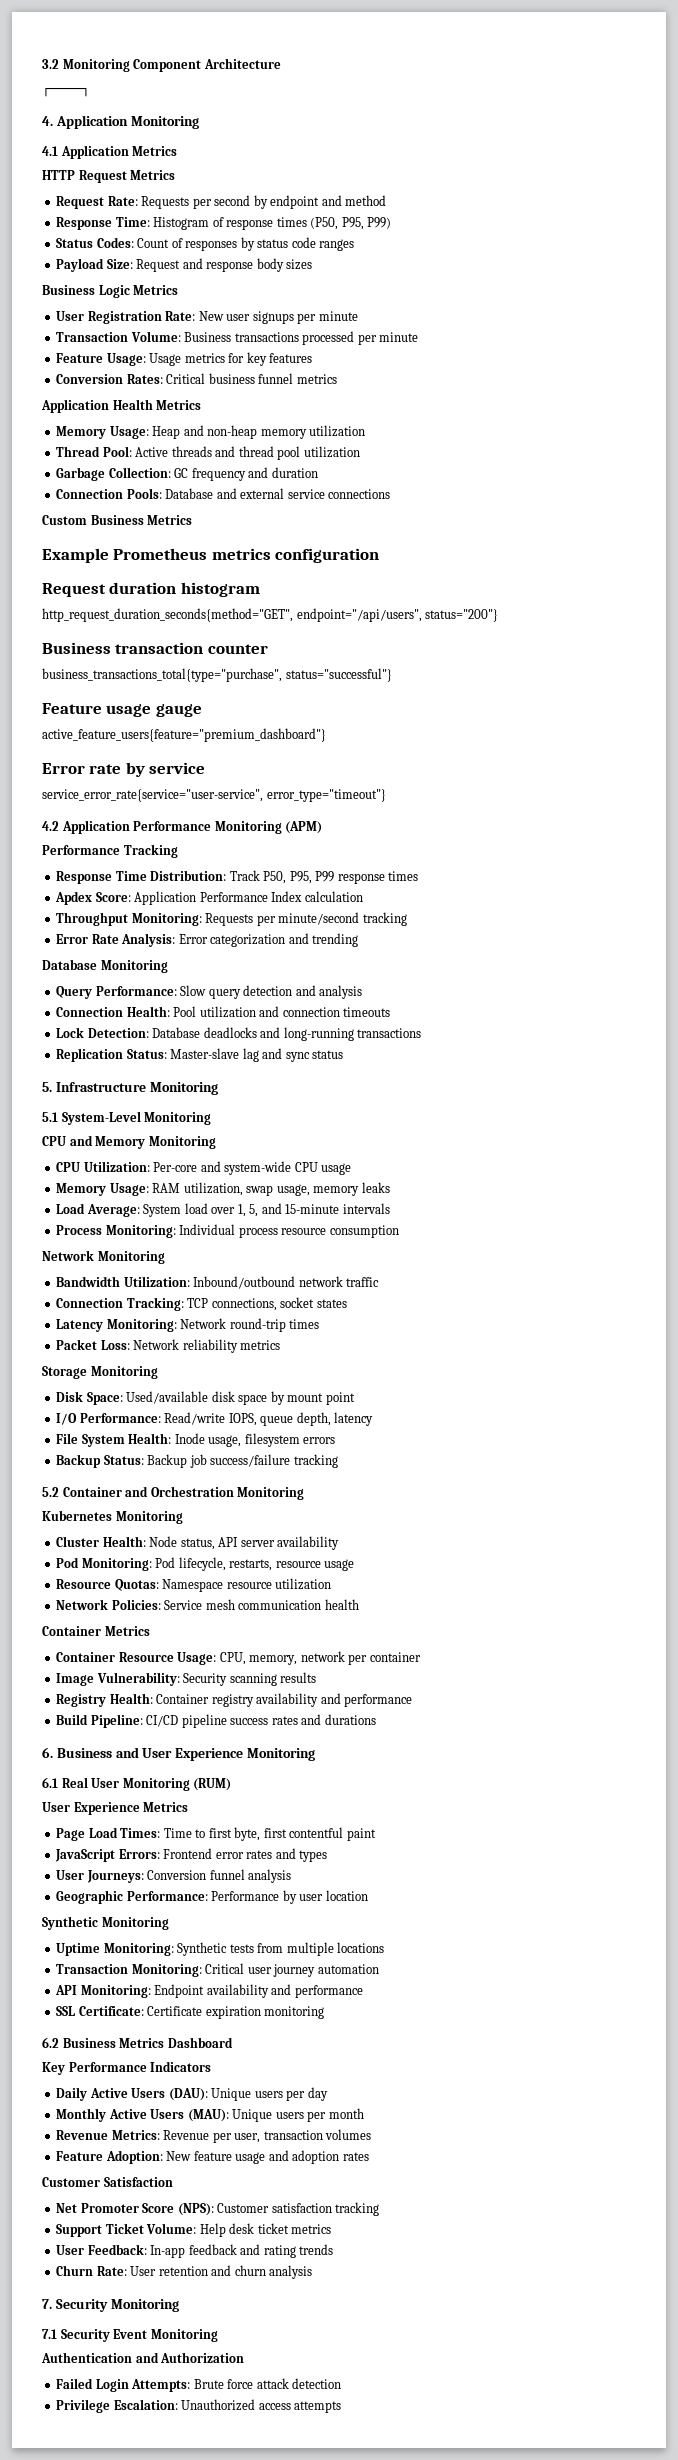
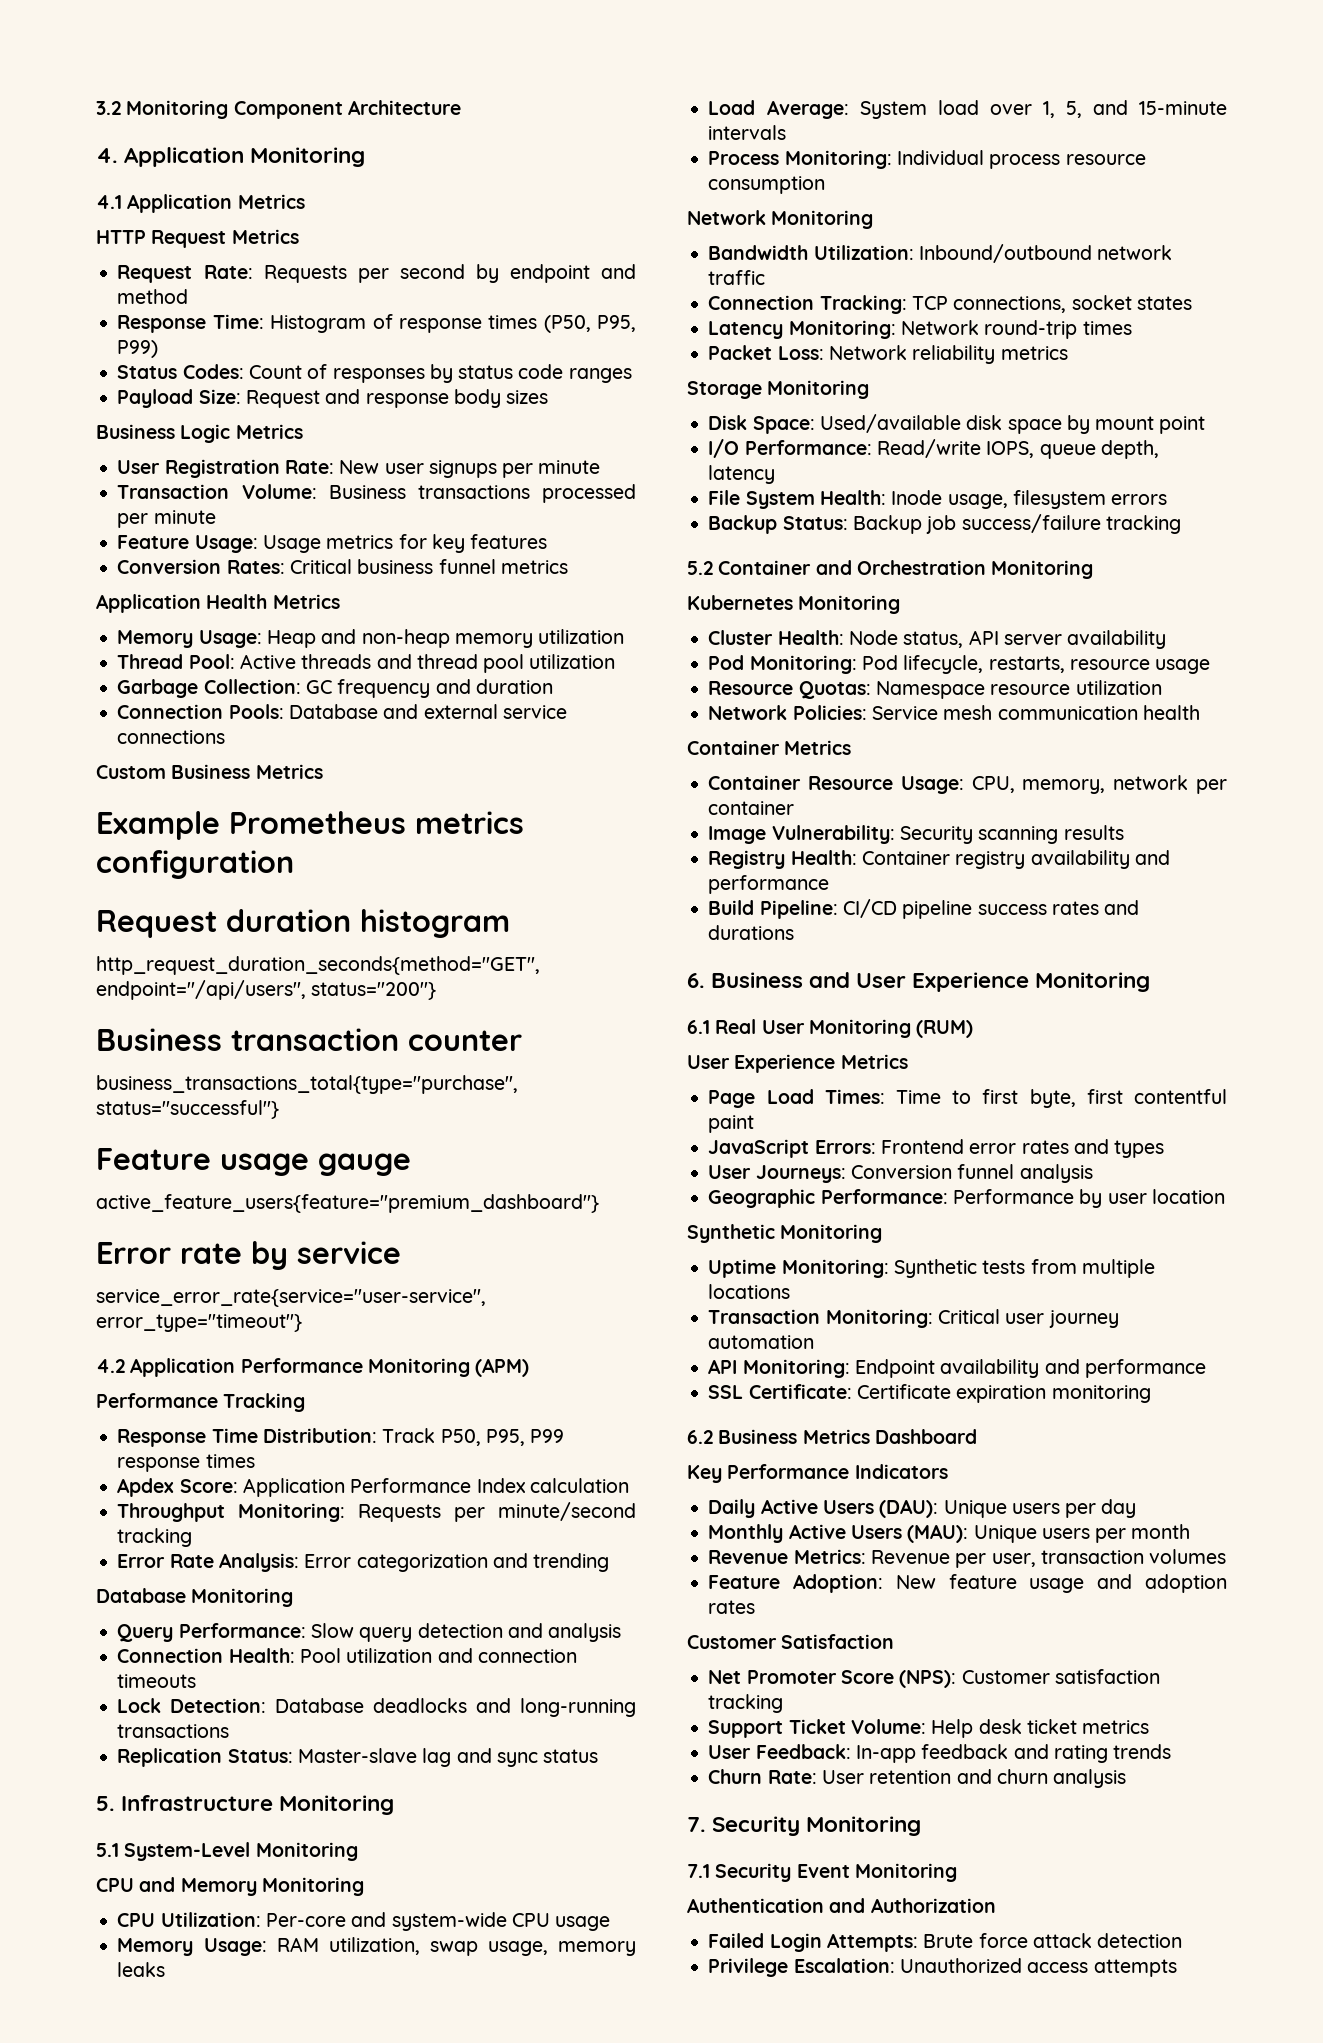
- ┌────┐

